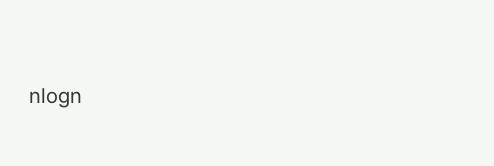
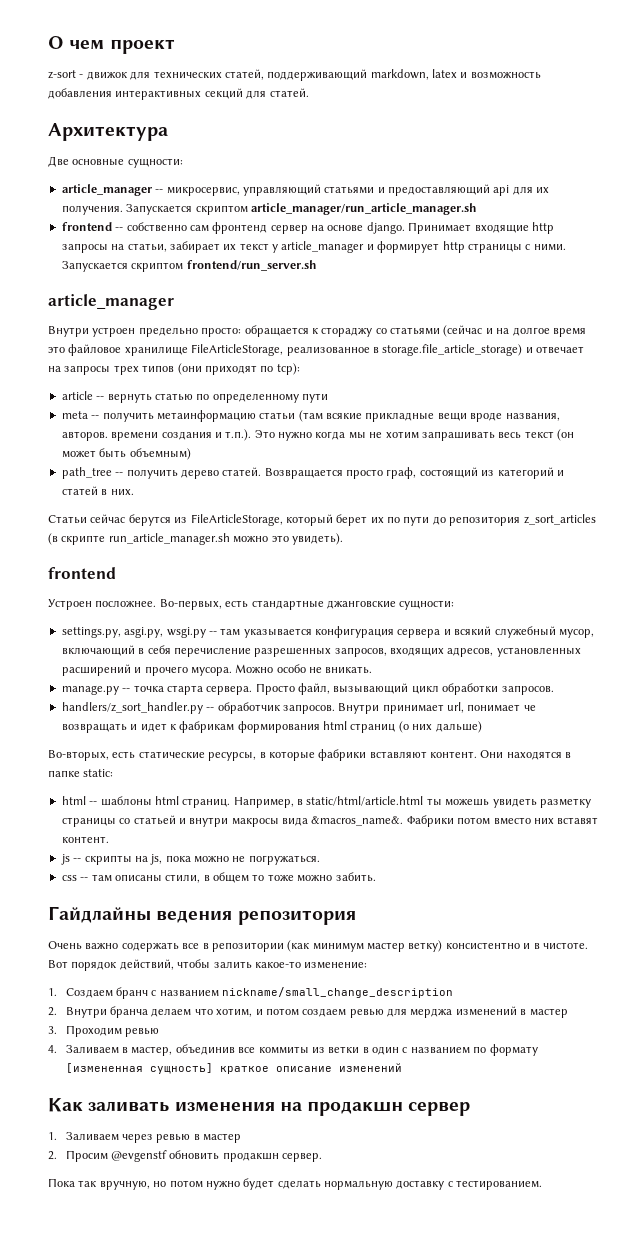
- nlogn
+ О чем проект
+ z-sort - движок для технических статей, поддерживающий markdown, latex и возможность добавления интерактивных секций для статей.
+ Архитектура
+ Две основные сущности:
+ article_manager -- микросервис, управляющий статьями и предоставляющий api для их получения. Запускается скриптом article_manager/run_article_manager.sh
+ frontend -- собственно сам фронтенд сервер на основе django. Принимает входящие http запросы на статьи, забирает их текст у article_manager и формирует http страницы с ними. Запускается скриптом frontend/run_server.sh
+ article_manager
+ Внутри устроен предельно просто: обращается к стораджу со статьями (сейчас и на долгое время это файловое хранилище FileArticleStorage, реализованное в storage.file_article_storage) и отвечает на запросы трех типов (они приходят по tcp):
+ article -- вернуть статью по определенному пути
+ meta -- получить метаинформацию статьи (там всякие прикладные вещи вроде названия, авторов. времени создания и т.п.). Это нужно когда мы не хотим запрашивать весь текст (он может быть объемным)
+ path_tree -- получить дерево статей. Возвращается просто граф, состоящий из категорий и статей в них.
+ Статьи сейчас берутся из FileArticleStorage, который берет их по пути до репозитория z_sort_articles (в скрипте run_article_manager.sh можно это увидеть).
+ frontend
+ Устроен посложнее. Во-первых, есть стандартные джанговские сущности:
+ settings.py, asgi.py, wsgi.py -- там указывается конфигурация сервера и всякий служебный мусор, включающий в себя перечисление разрешенных запросов, входящих адресов, установленных расширений и прочего мусора. Можно особо не вникать.
+ manage.py -- точка старта сервера. Просто файл, вызывающий цикл обработки запросов.
+ handlers/z_sort_handler.py -- обработчик запросов. Внутри принимает url, понимает че возвращать и идет к фабрикам формирования html страниц (о них дальше)
+ Во-вторых, есть статические ресурсы, в которые фабрики вставляют контент. Они находятся в папке static:
+ html -- шаблоны html страниц. Например, в static/html/article.html ты можешь увидеть разметку страницы со статьей и внутри макросы вида &macros_name&. Фабрики потом вместо них вставят контент.
+ js -- скрипты на js, пока можно не погружаться.
+ css -- там описаны стили, в общем то тоже можно забить.
+ Гайдлайны ведения репозитория
+ Очень важно содержать все в репозитории (как минимум мастер ветку) консистентно и в чистоте. Вот порядок действий, чтобы залить какое-то изменение:
+ 1. Создаем бранч с названием nickname/small_change_description
+ 2. Внутри бранча делаем что хотим, и потом создаем ревью для мерджа изменений в мастер
+ 3. Проходим ревью
+ 4. Заливаем в мастер, объединив все коммиты из ветки в один с названием по формату [измененная сущность] краткое описание изменений
+ Как заливать изменения на продакшн сервер
+ 1. Заливаем через ревью в мастер
+ 2. Просим @evgenstf обновить продакшн сервер.
+ Пока так вручную, но потом нужно будет сделать нормальную доставку с тестированием.

